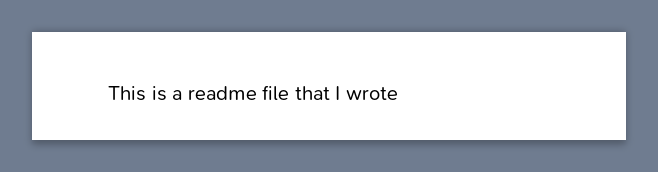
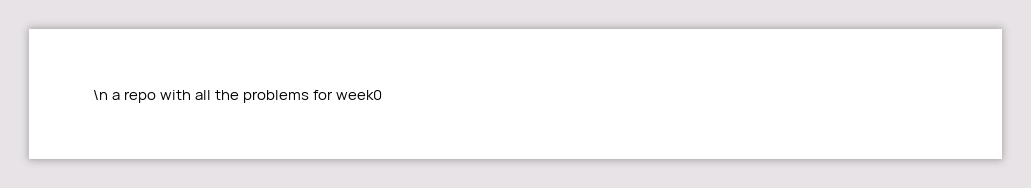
- This is a readme file that I wrote
+ \n a repo with all the problems for week0

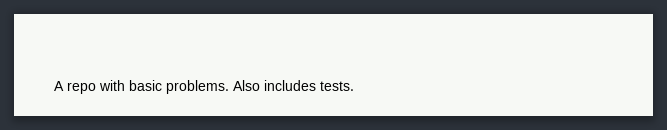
- \n a repo with all the problems for week0
+ A repo with basic problems. Also includes tests.

